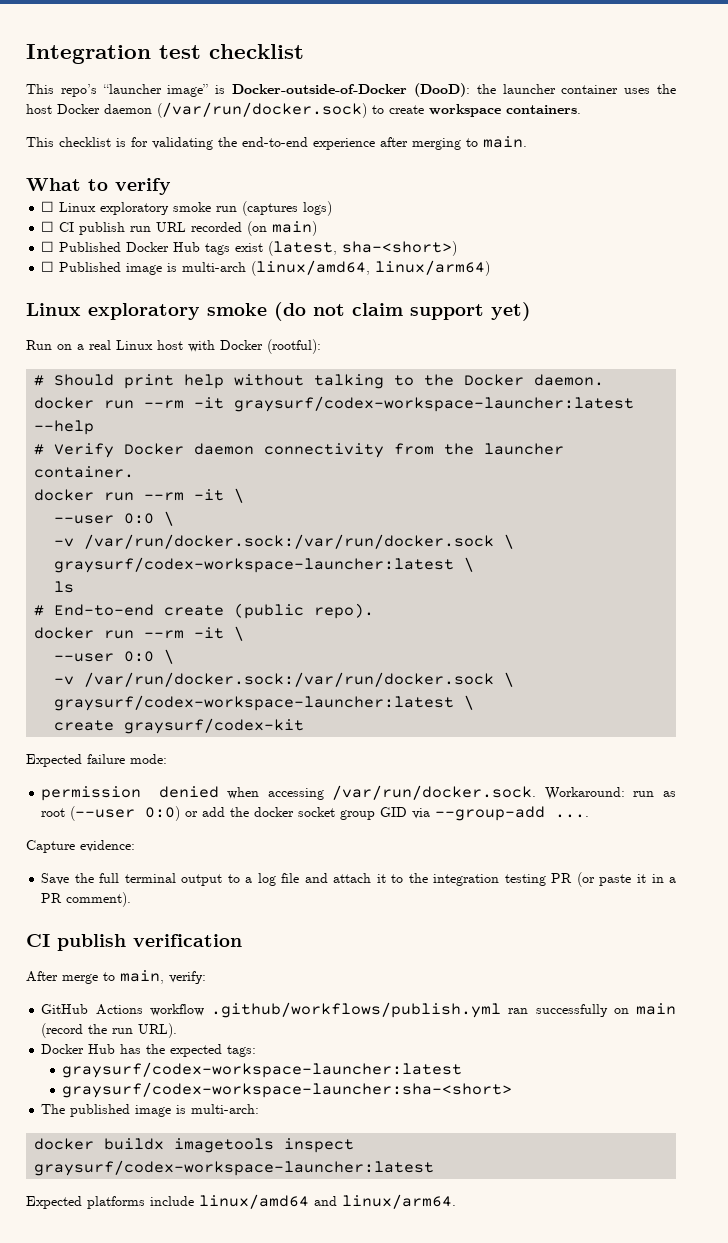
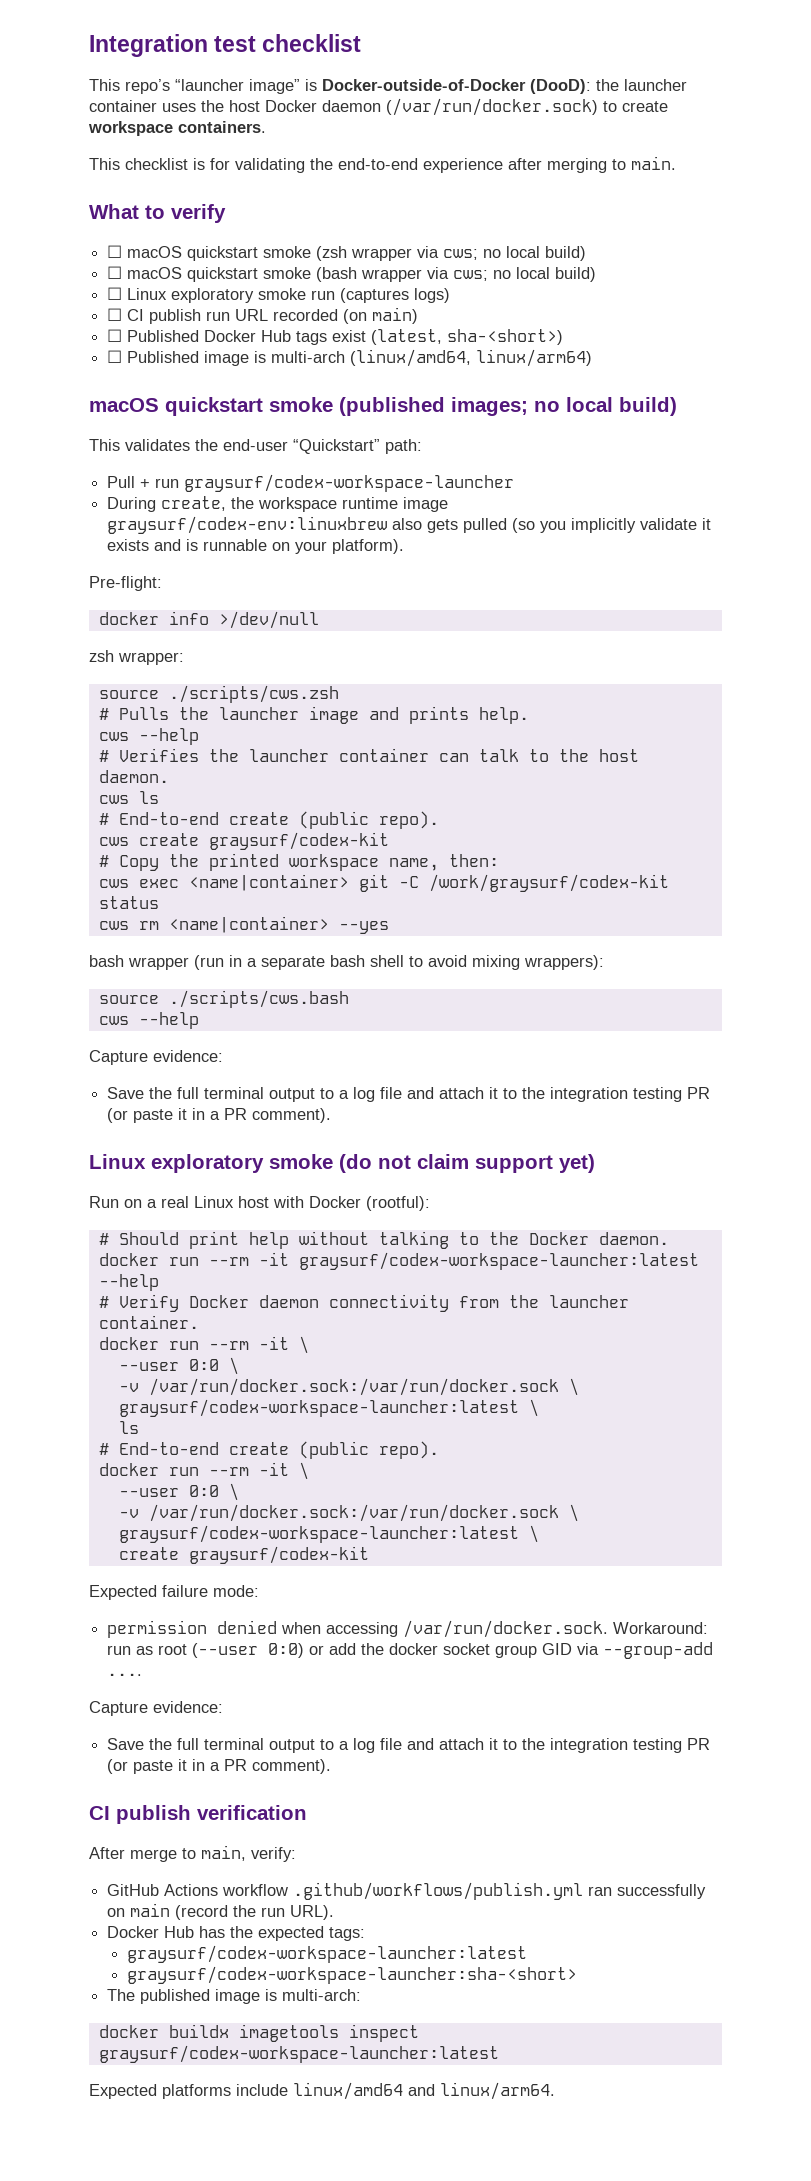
+ ☐ macOS quickstart smoke (zsh wrapper via cws; no local build)
+ ☐ macOS quickstart smoke (bash wrapper via cws; no local build)
+ macOS quickstart smoke (published images; no local build)
+ This validates the end-user “Quickstart” path:
+ Pull + run graysurf/codex-workspace-launcher
+ During create, the workspace runtime image graysurf/codex-env:linuxbrew also gets pulled (so you implicitly validate it exists and is runnable on your platform).
+ Pre-flight:
+ docker info >/dev/null
+ zsh wrapper:
+ source ./scripts/cws.zsh
+ # Pulls the launcher image and prints help.
+ cws --help
+ # Verifies the launcher container can talk to the host daemon.
+ cws ls
+ # End-to-end create (public repo).
+ cws create graysurf/codex-kit
+ # Copy the printed workspace name, then:
+ cws exec <name|container> git -C /work/graysurf/codex-kit status
+ cws rm <name|container> --yes
+ bash wrapper (run in a separate bash shell to avoid mixing wrappers):
+ source ./scripts/cws.bash
+ cws --help
+ Capture evidence:
+ Save the full terminal output to a log file and attach it to the integration testing PR (or paste it in a PR comment).

